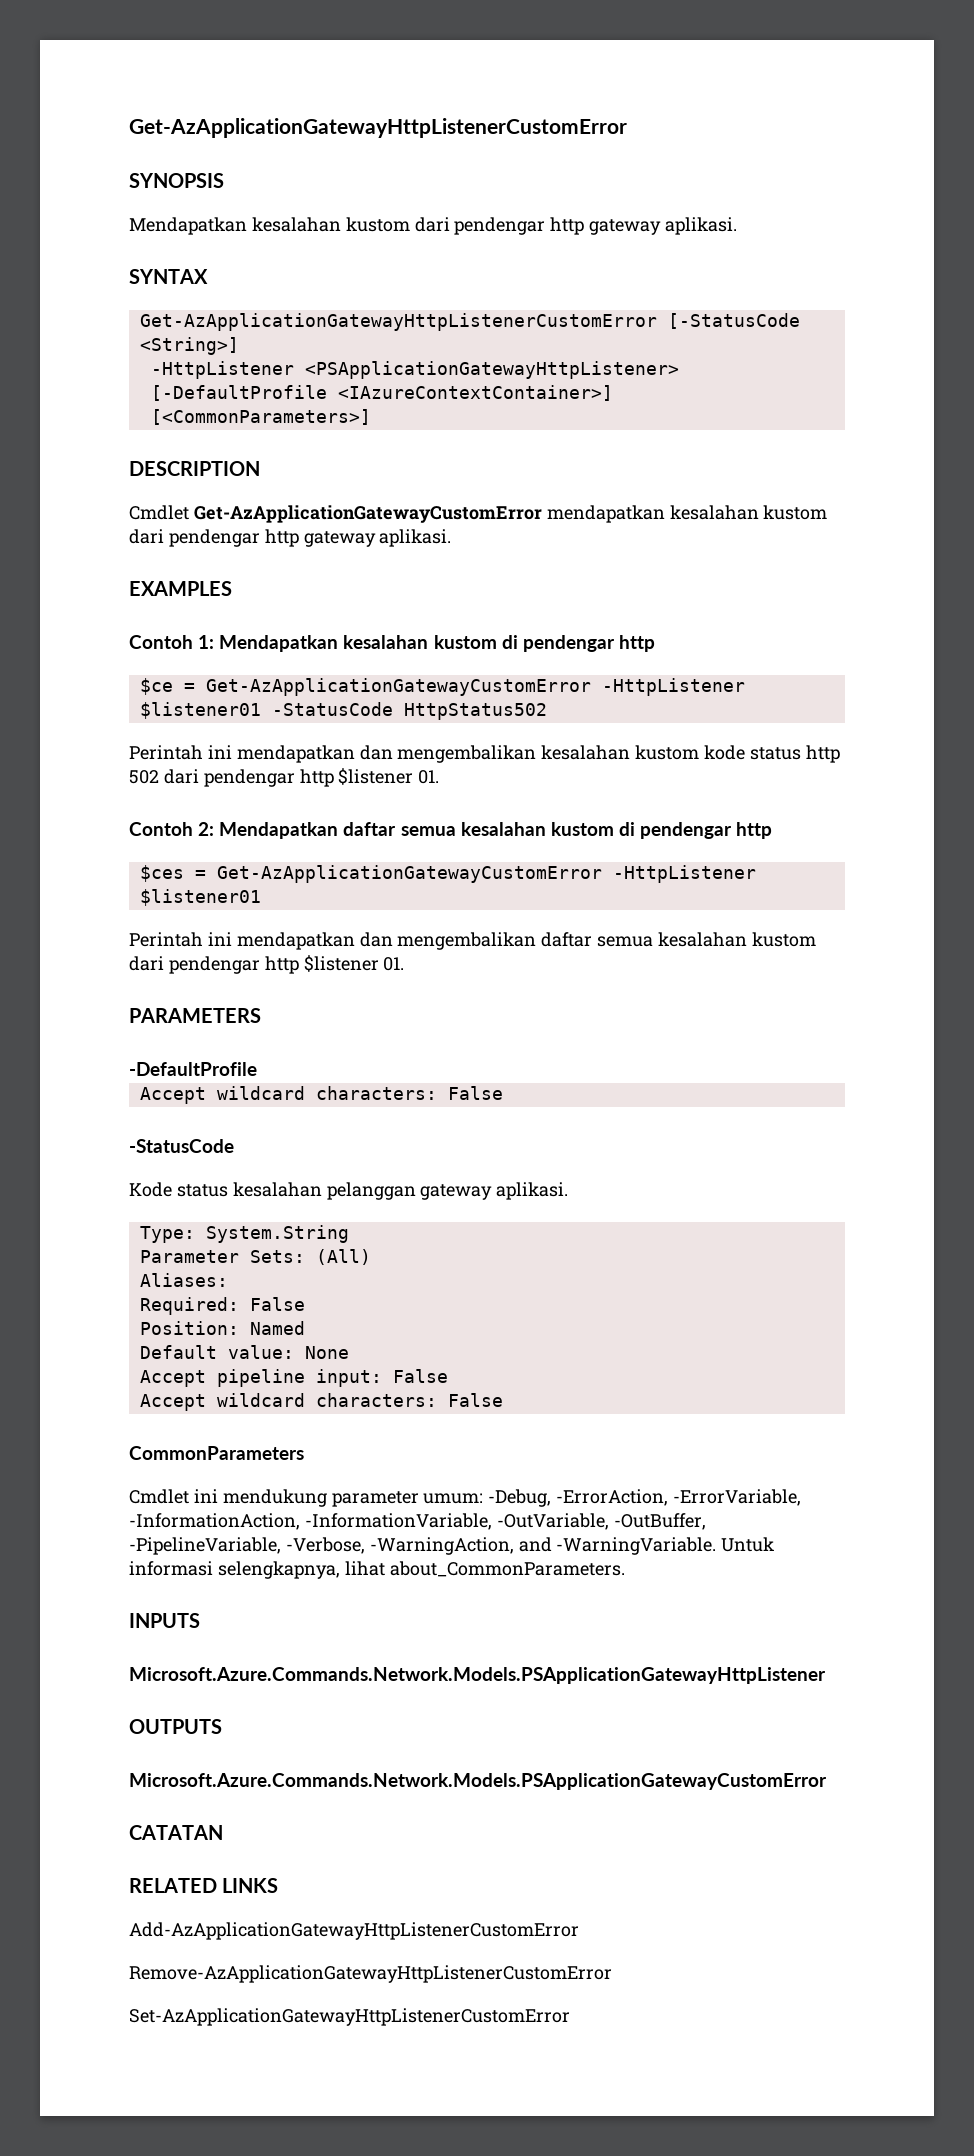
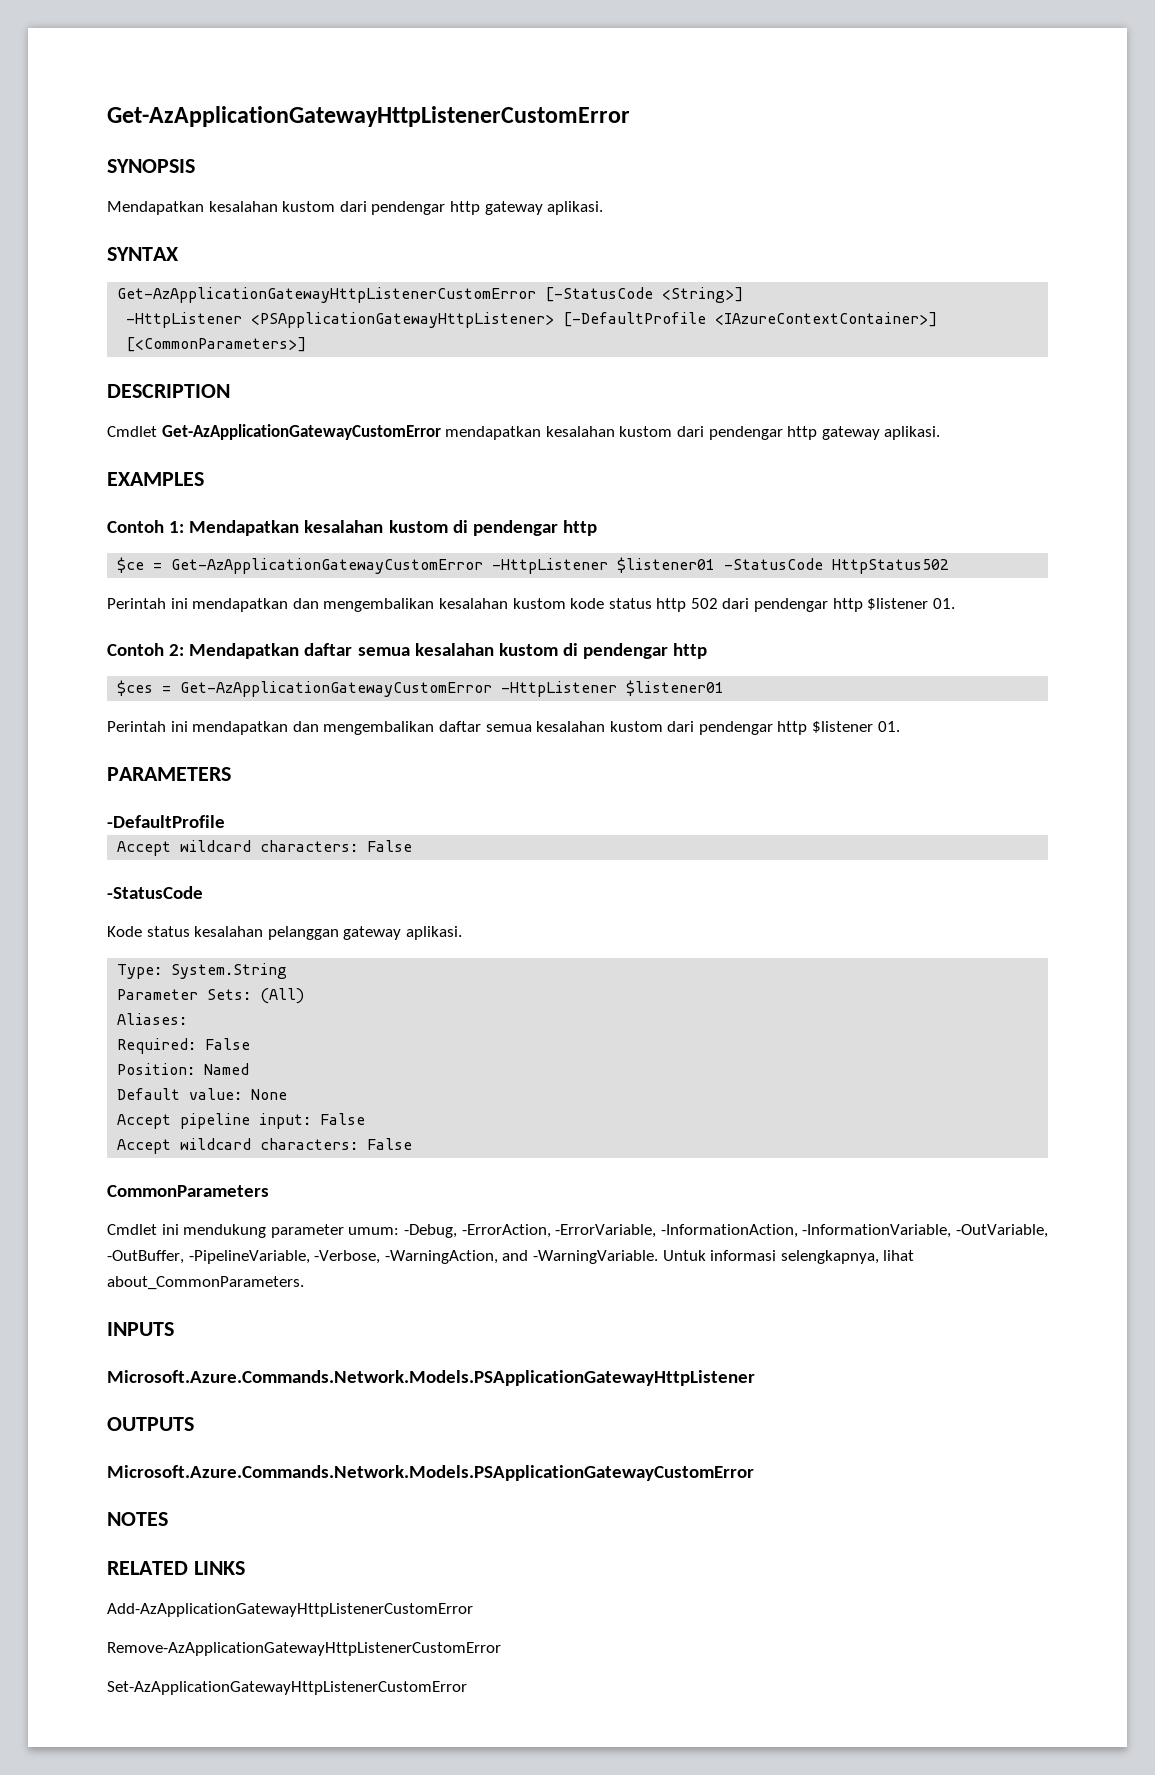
- CATATAN
+ NOTES

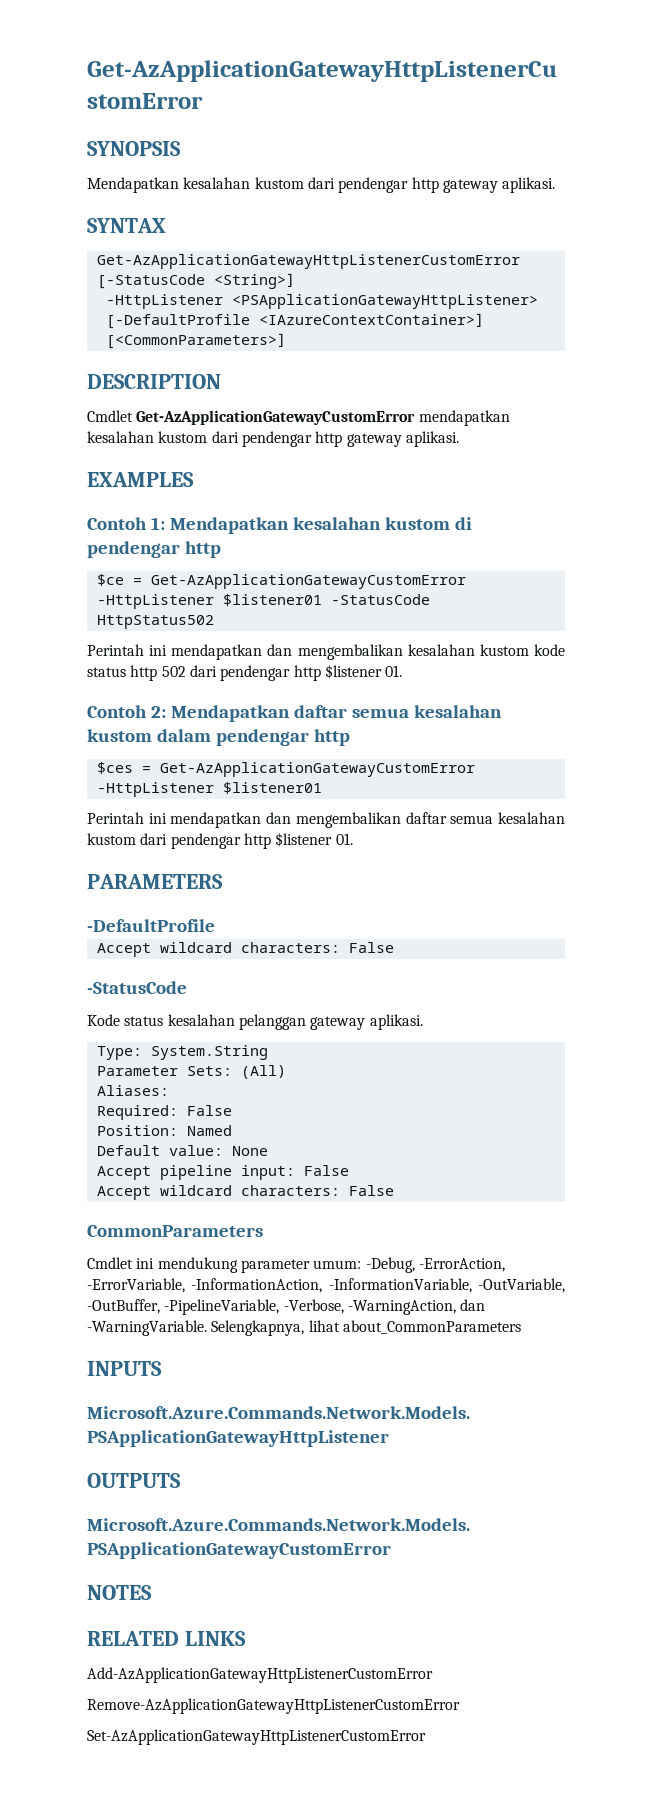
- Contoh 2: Mendapatkan daftar semua kesalahan kustom di pendengar http
+ Contoh 2: Mendapatkan daftar semua kesalahan kustom dalam pendengar http
- Cmdlet ini mendukung parameter umum: -Debug, -ErrorAction, -ErrorVariable, -InformationAction, -InformationVariable, -OutVariable, -OutBuffer, -PipelineVariable, -Verbose, -WarningAction, and -WarningVariable. Untuk informasi selengkapnya, lihat about_CommonParameters.
+ Cmdlet ini mendukung parameter umum: -Debug, -ErrorAction, -ErrorVariable, -InformationAction, -InformationVariable, -OutVariable, -OutBuffer, -PipelineVariable, -Verbose, -WarningAction, dan -WarningVariable. Selengkapnya, lihat about_CommonParameters

